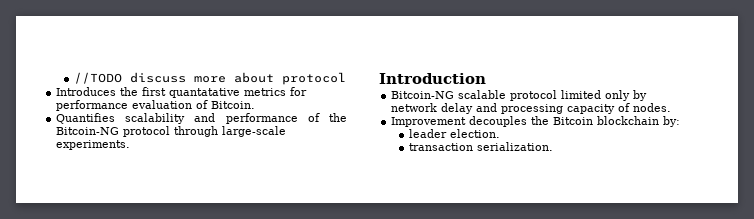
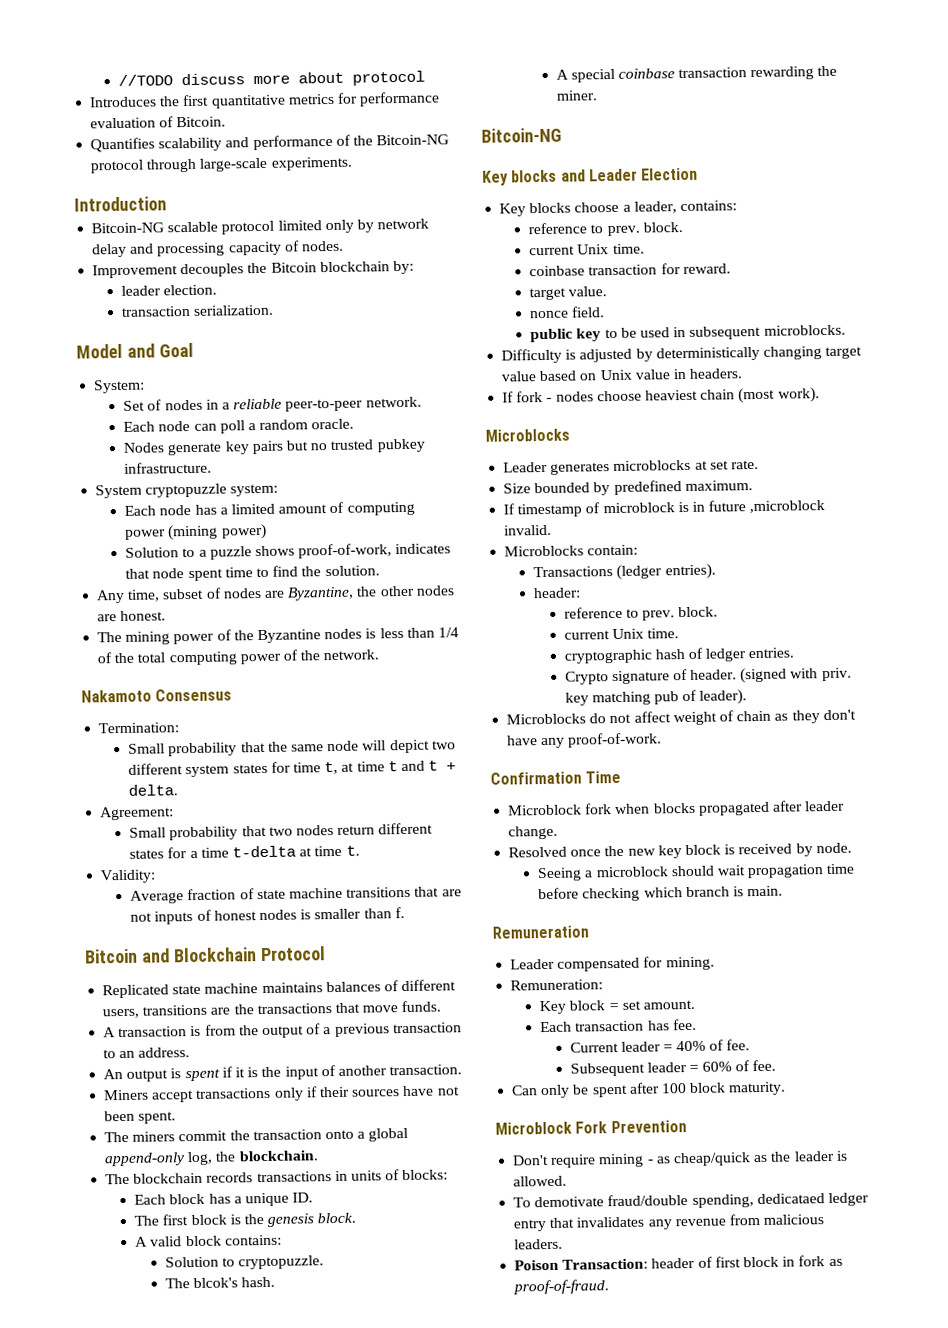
- Introduces the first quantatative metrics for performance evaluation of Bitcoin.
+ Introduces the first quantitative metrics for performance evaluation of Bitcoin.
+ Model and Goal
+ System:
+ Set of nodes in a reliable peer-to-peer network.
+ Each node can poll a random oracle.
+ Nodes generate key pairs but no trusted pubkey infrastructure.
+ System cryptopuzzle system:
+ Each node has a limited amount of computing power (mining power)
+ Solution to a puzzle shows proof-of-work, indicates that node spent time to find the solution.
+ Any time, subset of nodes are Byzantine, the other nodes are honest.
+ The mining power of the Byzantine nodes is less than 1/4 of the total computing power of the network.
+ Nakamoto Consensus
+ Termination:
+ Small probability that the same node will depict two different system states for time t, at time t and t + delta.
+ Agreement:
+ Small probability that two nodes return different states for a time t-delta at time t.
+ Validity:
+ Average fraction of state machine transitions that are not inputs of honest nodes is smaller than f.
+ Bitcoin and Blockchain Protocol
+ Replicated state machine maintains balances of different users, transitions are the transactions that move funds.
+ A transaction is from the output of a previous transaction to an address.
+ An output is spent if it is the input of another transaction.
+ Miners accept transactions only if their sources have not been spent.
+ The miners commit the transaction onto a global append-only log, the blockchain.
+ The blockchain records transactions in units of blocks:
+ Each block has a unique ID.
+ The first block is the genesis block.
+ A valid block contains:
+ Solution to cryptopuzzle.
+ The blcok's hash.
+ A special coinbase transaction rewarding the miner.
+ Bitcoin-NG
+ Key blocks and Leader Election
+ Key blocks choose a leader, contains:
+ reference to prev. block.
+ current Unix time.
+ coinbase transaction for reward.
+ target value.
+ nonce field.
+ public key to be used in subsequent microblocks.
+ Difficulty is adjusted by deterministically changing target value based on Unix value in headers.
+ If fork - nodes choose heaviest chain (most work).
+ Microblocks
+ Leader generates microblocks at set rate.
+ Size bounded by predefined maximum.
+ If timestamp of microblock is in future ,microblock invalid.
+ Microblocks contain:
+ Transactions (ledger entries).
+ header:
+ reference to prev. block.
+ current Unix time.
+ cryptographic hash of ledger entries.
+ Crypto signature of header. (signed with priv. key matching pub of leader).
+ Microblocks do not affect weight of chain as they don't have any proof-of-work.
+ Confirmation Time
+ Microblock fork when blocks propagated after leader change.
+ Resolved once the new key block is received by node.
+ Seeing a microblock should wait propagation time before checking which branch is main.
+ Remuneration
+ Leader compensated for mining.
+ Remuneration:
+ Key block = set amount.
+ Each transaction has fee.
+ Current leader = 40% of fee.
+ Subsequent leader = 60% of fee.
+ Can only be spent after 100 block maturity.
+ Microblock Fork Prevention
+ Don't require mining - as cheap/quick as the leader is allowed.
+ To demotivate fraud/double spending, dedicataed ledger entry that invalidates any revenue from malicious leaders.
+ Poison Transaction: header of first block in fork as proof-of-fraud.

